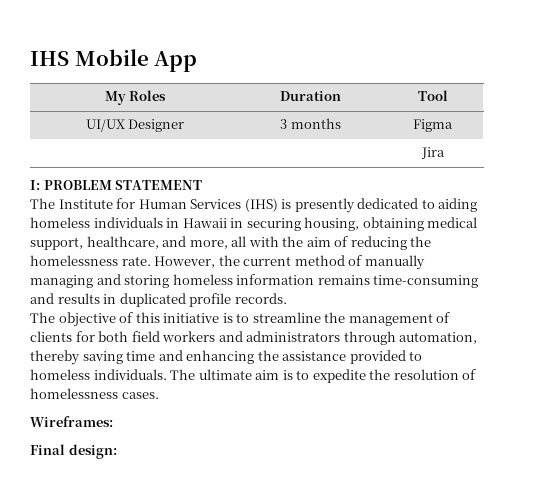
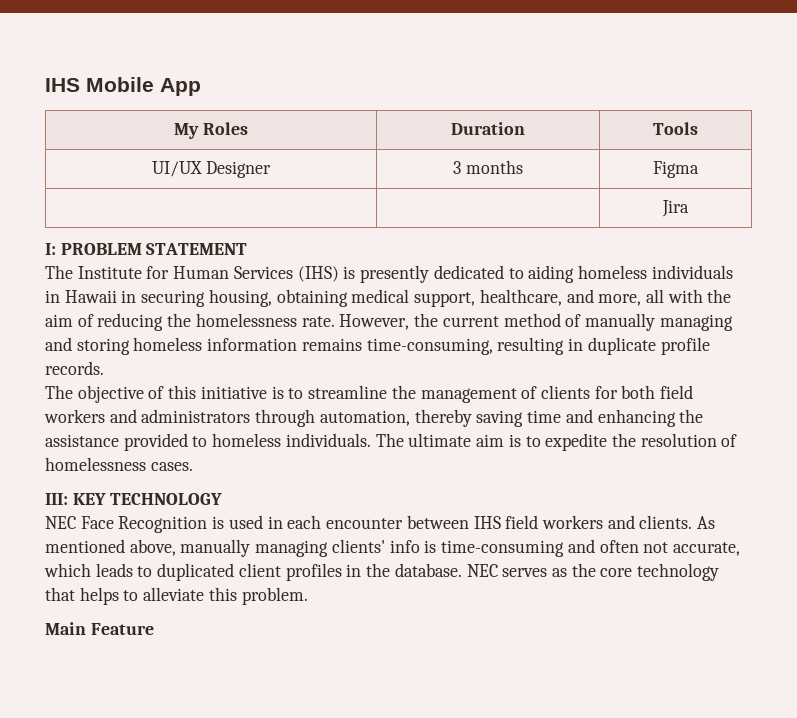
- My Roles | Duration | Tool
+ My Roles | Duration | Tools
- However, the current method of manually managing and storing homeless information remains time-consuming and results in duplicated profile records.
+ However, the current method of manually managing and storing homeless information remains time-consuming, resulting in duplicate profile records.
- Wireframes:
- Final design:
+ III: KEY TECHNOLOGY
+ NEC Face Recognition is used in each encounter between IHS field workers and clients. As mentioned above, manually managing clients' info is time-consuming and often not accurate, which leads to duplicated client profiles in the database. NEC serves as the core technology that helps to alleviate this problem.
+ Main Feature

